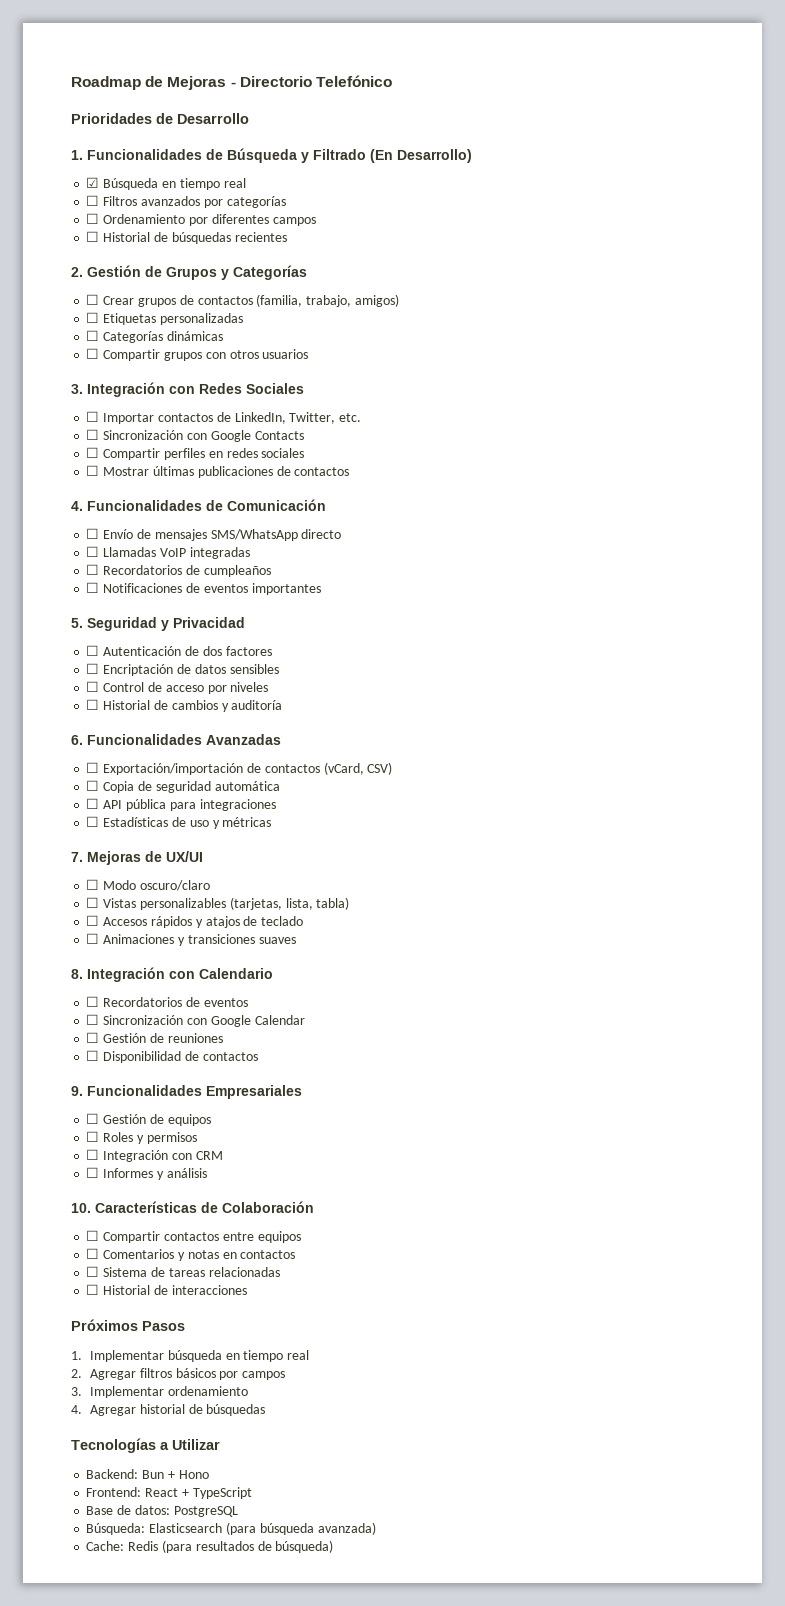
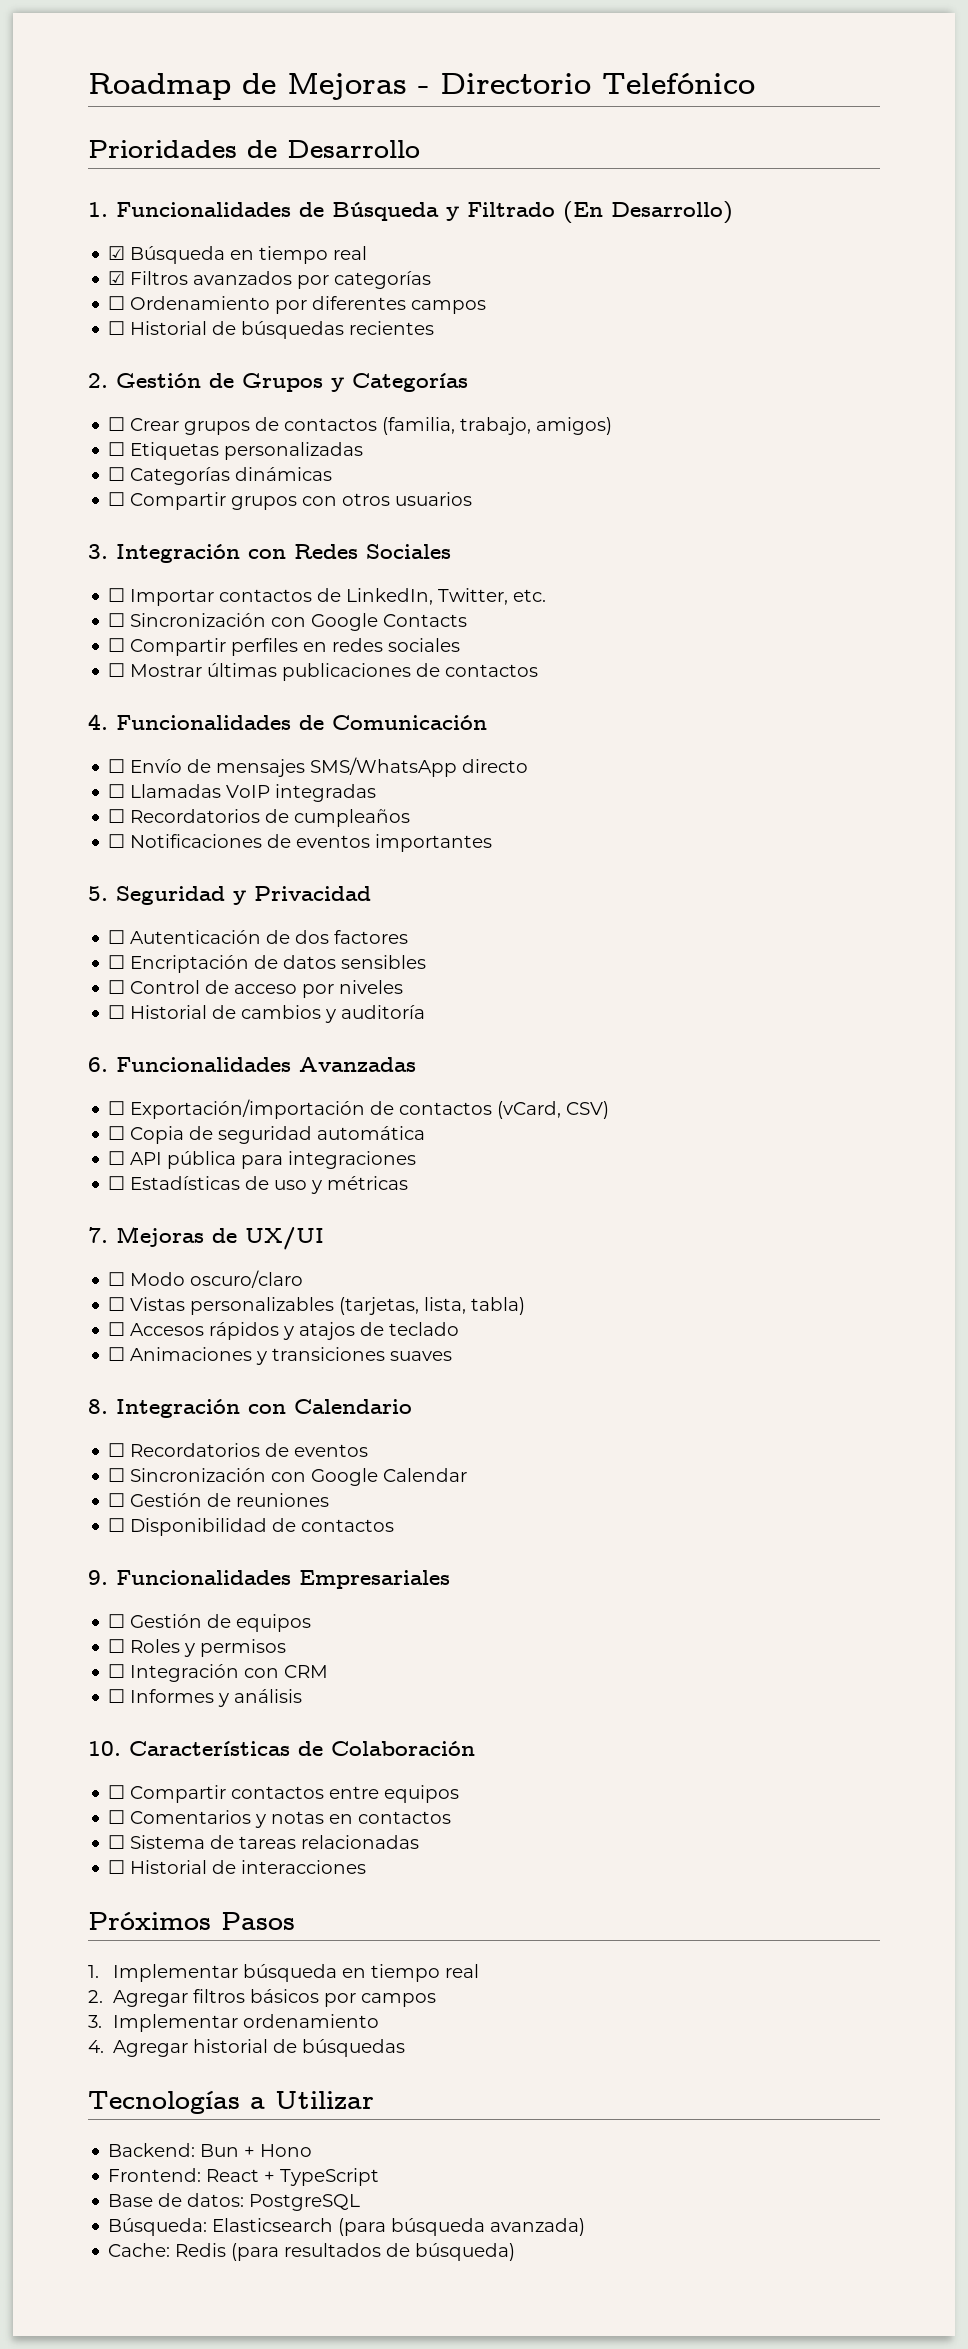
- ☐ Filtros avanzados por categorías
+ ☑ Filtros avanzados por categorías

